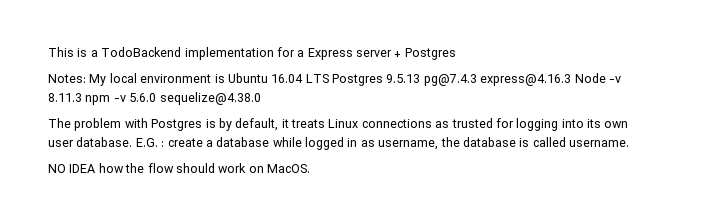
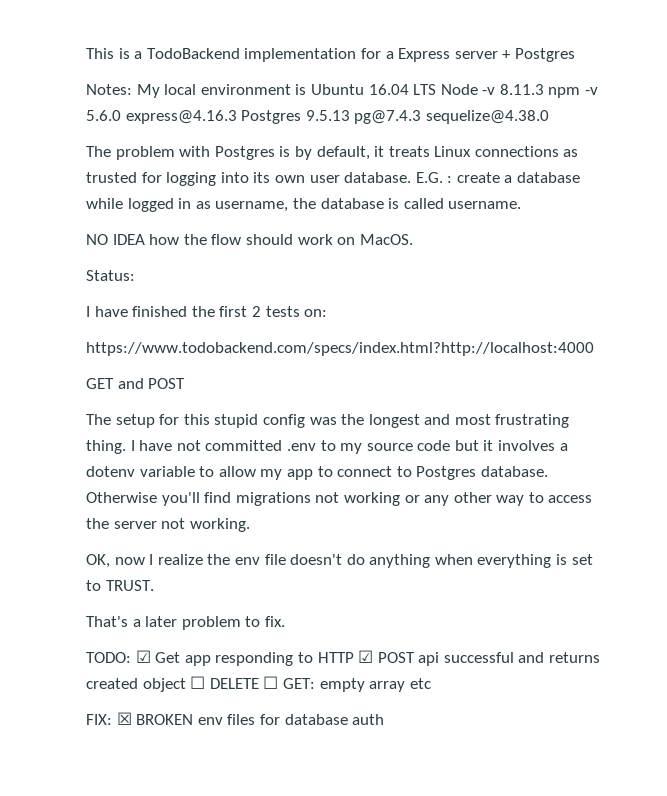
- Notes: My local environment is Ubuntu 16.04 LTS Postgres 9.5.13 pg@7.4.3 express@4.16.3 Node -v 8.11.3 npm -v 5.6.0 sequelize@4.38.0
+ Notes: My local environment is Ubuntu 16.04 LTS Node -v 8.11.3 npm -v 5.6.0 express@4.16.3 Postgres 9.5.13 pg@7.4.3 sequelize@4.38.0
+ Status:
+ I have finished the first 2 tests on:
+ https://www.todobackend.com/specs/index.html?http://localhost:4000
+ GET and POST
+ The setup for this stupid config was the longest and most frustrating thing. I have not committed .env to my source code but it involves a dotenv variable to allow my app to connect to Postgres database. Otherwise you'll find migrations not working or any other way to access the server not working.
+ OK, now I realize the env file doesn't do anything when everything is set to TRUST.
+ That's a later problem to fix.
+ TODO: ☑ Get app responding to HTTP ☑ POST api successful and returns created object ☐ DELETE ☐ GET: empty array etc
+ FIX: ☒ BROKEN env files for database auth

